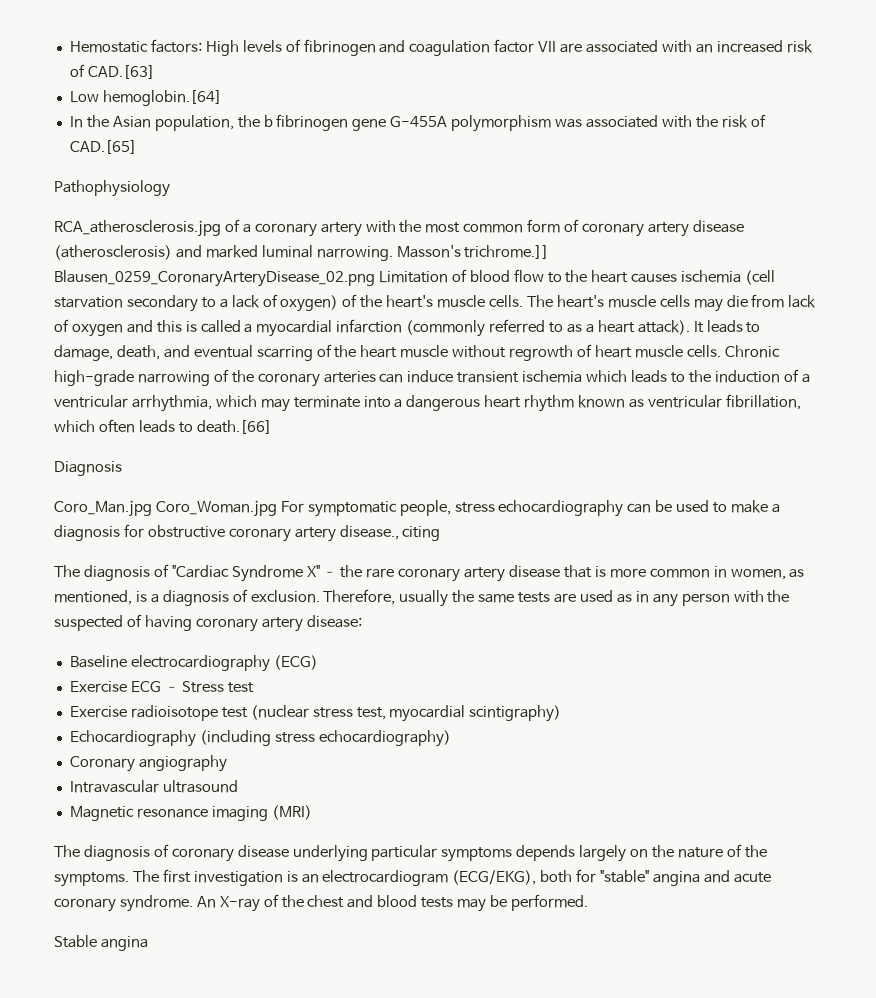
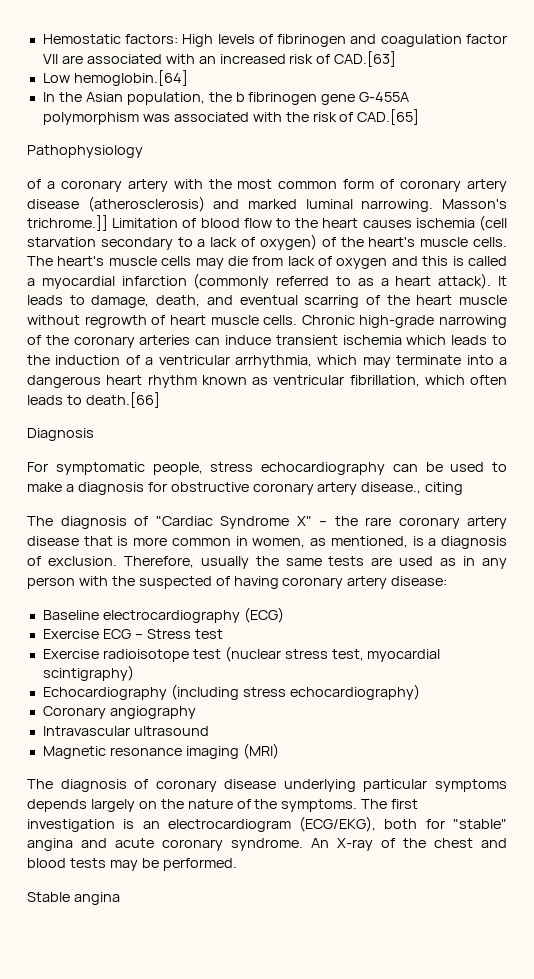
- RCA_atherosclerosis.jpg of a coronary artery with the most common form of coronary artery disease (atherosclerosis) and marked luminal narrowing.
+ of a coronary artery with the most common form of coronary artery disease (atherosclerosis) and marked luminal narrowing.
- Blausen_0259_CoronaryArteryDisease_02.png Limitation of blood flow to the heart causes ischemia (cell starvation secondary to a lack of oxygen) of the heart's muscle cells.
+ Limitation of blood flow to the heart causes ischemia (cell starvation secondary to a lack of oxygen) of the heart's muscle cells.
- Coro_Man.jpg Coro_Woman.jpg For symptomatic people, stress echocardiography can be used to make a diagnosis for obstructive coronary artery disease., citing
+ For symptomatic people, stress echocardiography can be used to make a diagnosis for obstructive coronary artery disease., citing

